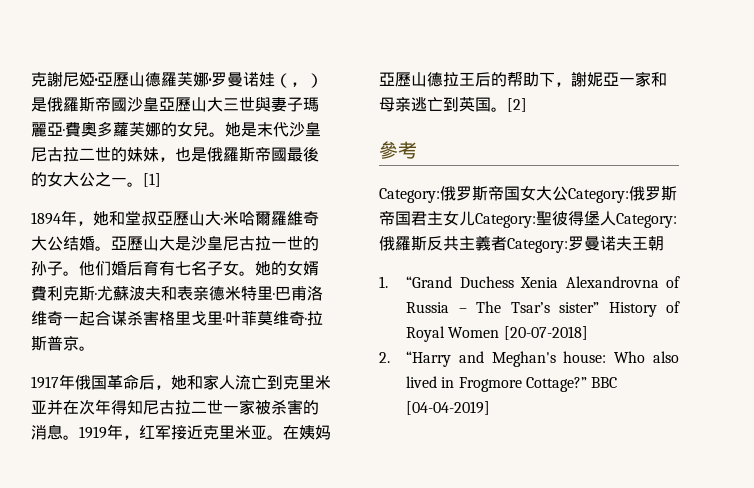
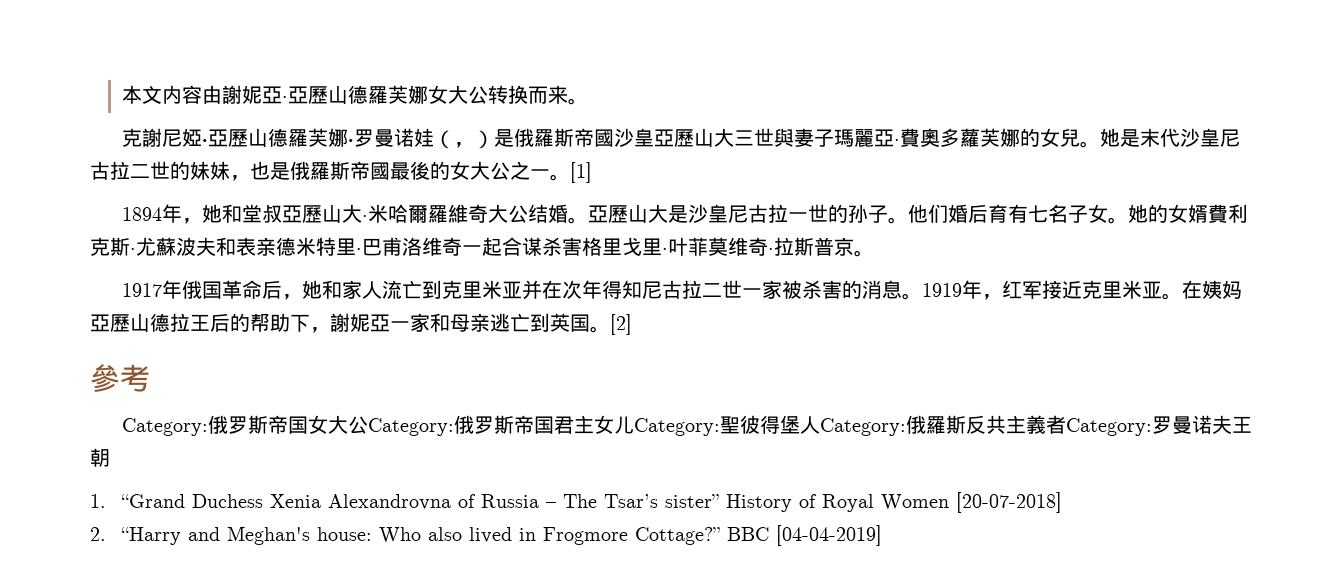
+ 本文内容由謝妮亞·亞歷山德羅芙娜女大公转换而来。

